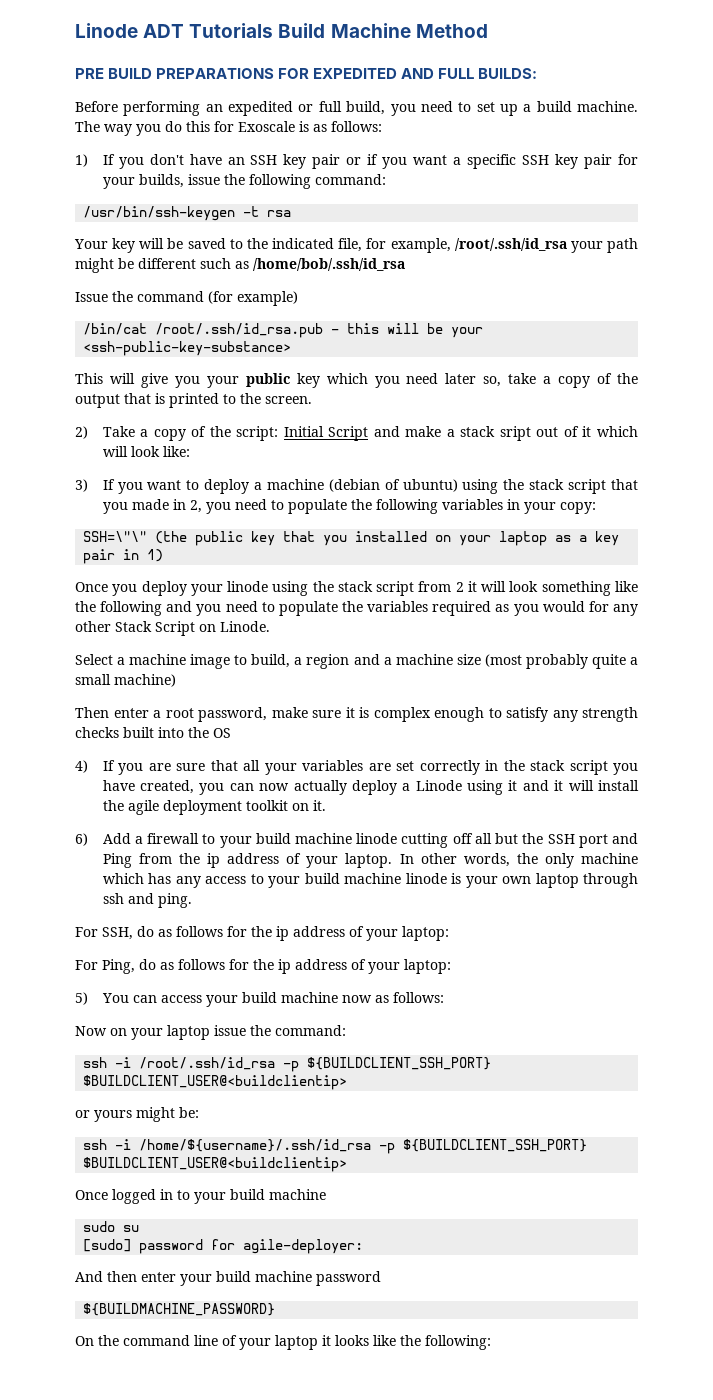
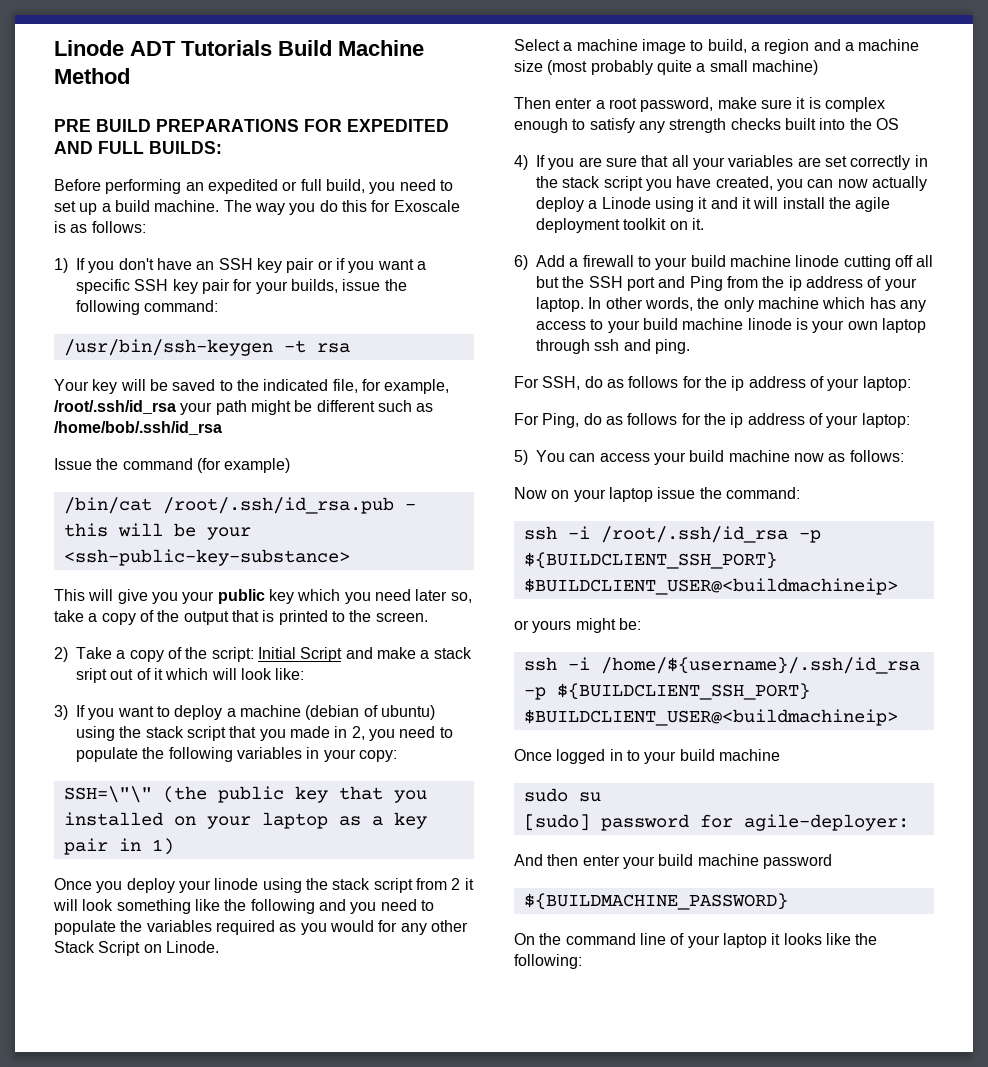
- ssh -i /root/.ssh/id_rsa -p ${BUILDCLIENT_SSH_PORT} $BUILDCLIENT_USER@<buildclientip>
+ ssh -i /root/.ssh/id_rsa -p ${BUILDCLIENT_SSH_PORT} $BUILDCLIENT_USER@<buildmachineip>
- ssh -i /home/${username}/.ssh/id_rsa -p ${BUILDCLIENT_SSH_PORT} $BUILDCLIENT_USER@<buildclientip>
+ ssh -i /home/${username}/.ssh/id_rsa -p ${BUILDCLIENT_SSH_PORT} $BUILDCLIENT_USER@<buildmachineip>

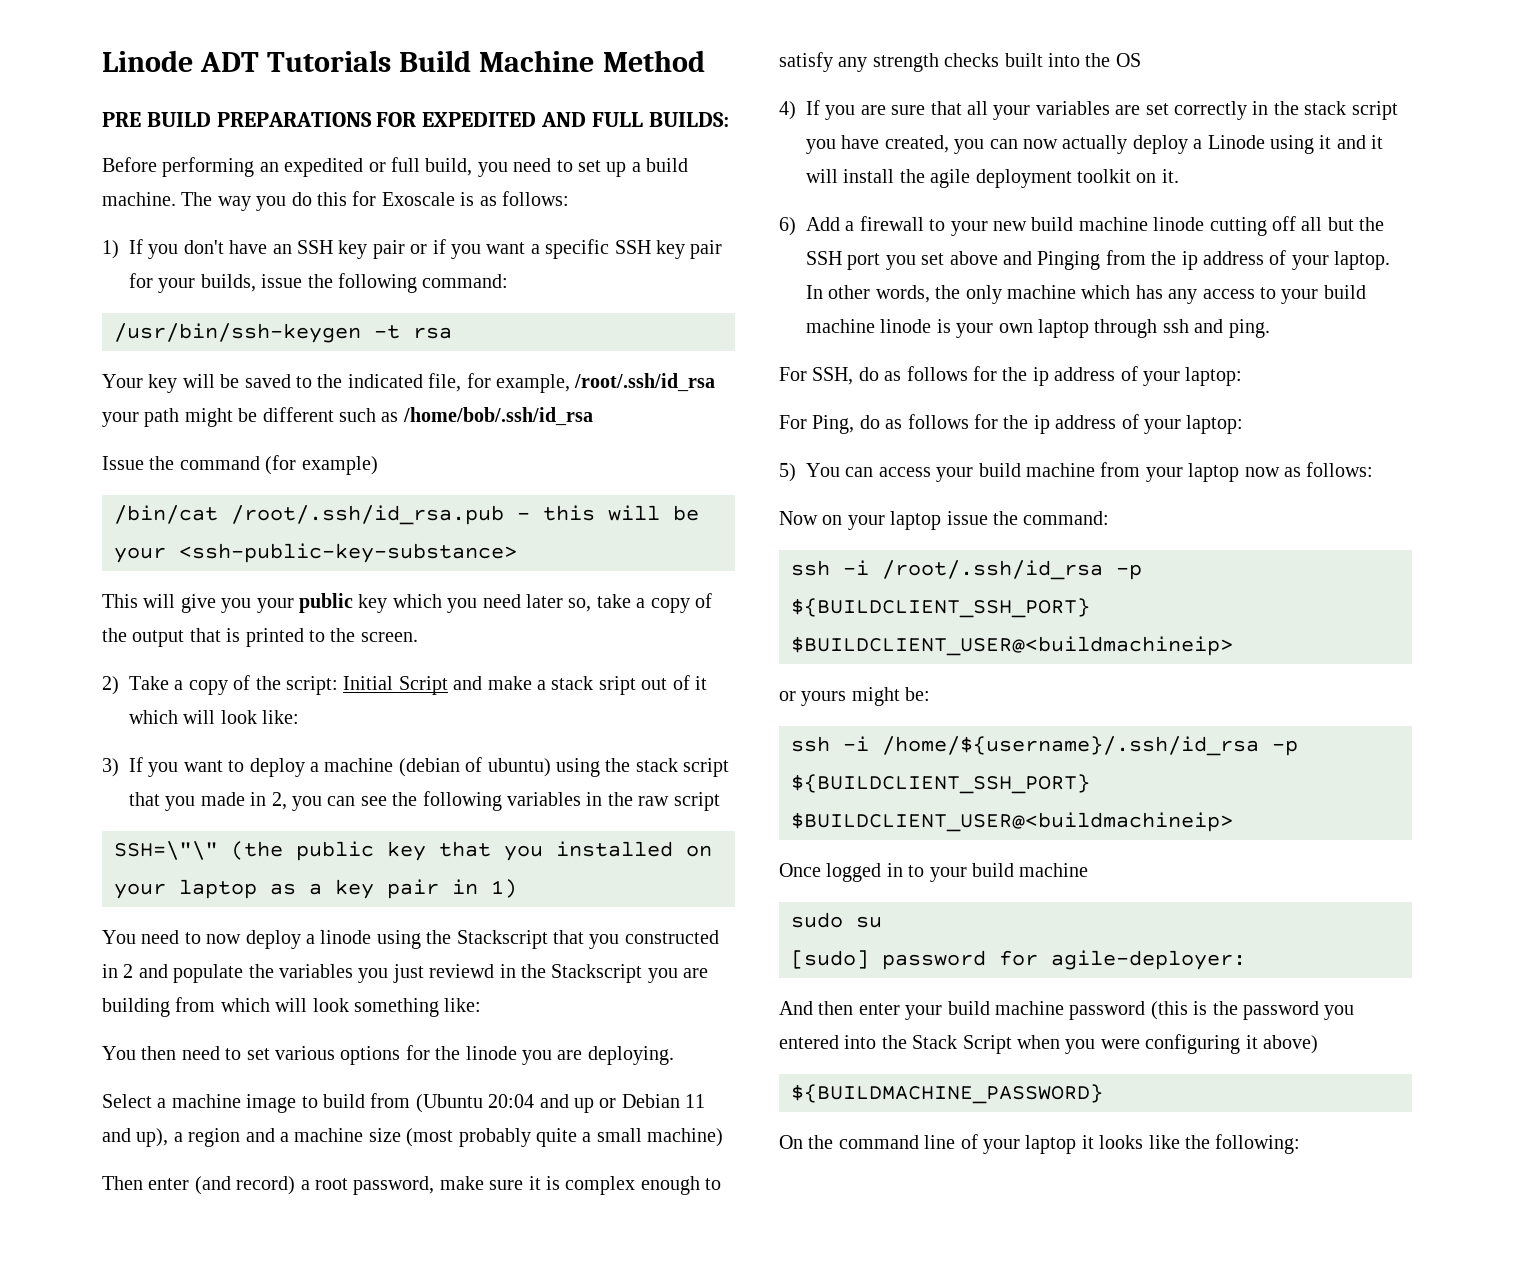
- 3) If you want to deploy a machine (debian of ubuntu) using the stack script that you made in 2, you need to populate the following variables in your copy:
+ 3) If you want to deploy a machine (debian of ubuntu) using the stack script that you made in 2, you can see the following variables in the raw script
- Once you deploy your linode using the stack script from 2 it will look something like the following and you need to populate the variables required as you would for any other Stack Script on Linode.
+ You need to now deploy a linode using the Stackscript that you constructed in 2 and populate the variables you just reviewd in the Stackscript you are building from which will look something like:
+ You then need to set various options for the linode you are deploying.
- Select a machine image to build, a region and a machine size (most probably quite a small machine)
+ Select a machine image to build from (Ubuntu 20:04 and up or Debian 11 and up), a region and a machine size (most probably quite a small machine)
- Then enter a root password, make sure it is complex enough to satisfy any strength checks built into the OS
+ Then enter (and record) a root password, make sure it is complex enough to satisfy any strength checks built into the OS
- 6) Add a firewall to your build machine linode cutting off all but the SSH port and Ping from the ip address of your laptop.
+ 6) Add a firewall to your new build machine linode cutting off all but the SSH port you set above and Pinging from the ip address of your laptop.
- 5) You can access your build machine now as follows:
+ 5) You can access your build machine from your laptop now as follows:
- And then enter your build machine password
+ And then enter your build machine password (this is the password you entered into the Stack Script when you were configuring it above)

